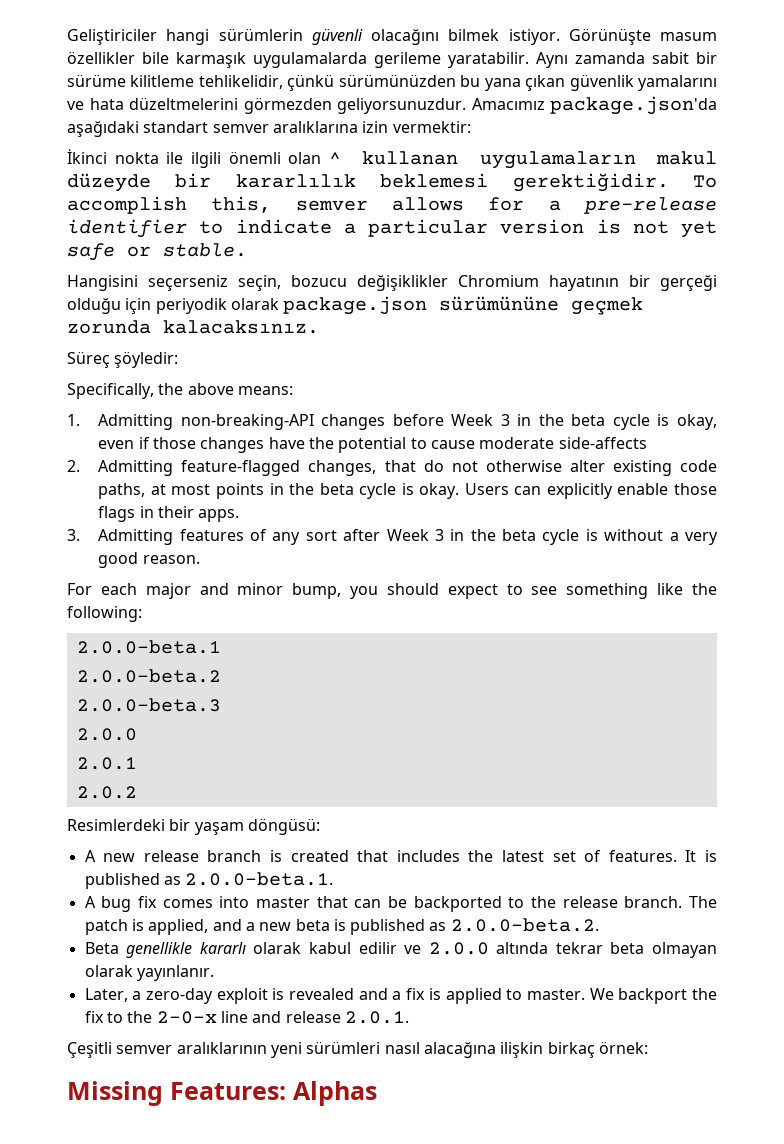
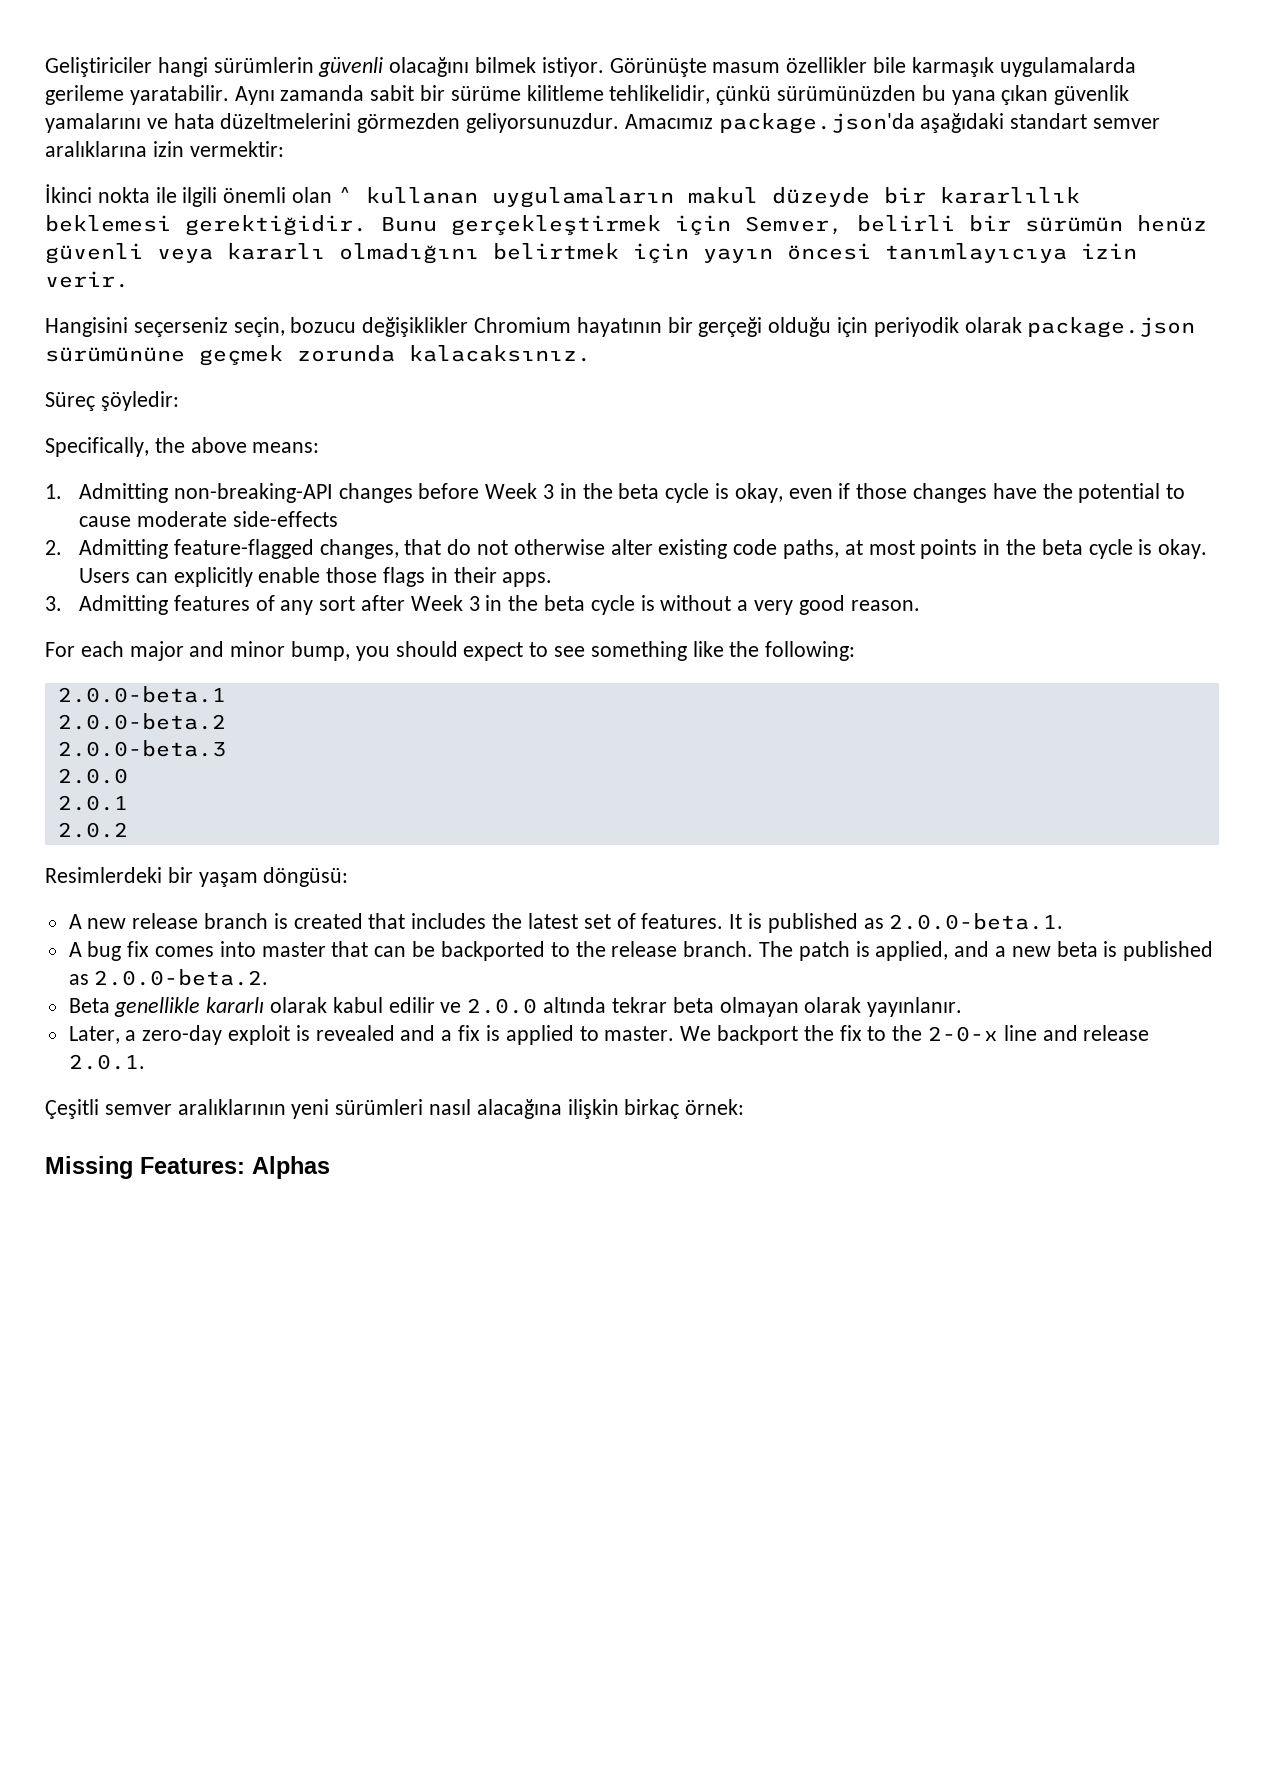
- To accomplish this, semver allows for a pre-release identifier to indicate a particular version is not yet safe or stable.
+ Bunu gerçekleştirmek için Semver, belirli bir sürümün henüz güvenli veya kararlı olmadığını belirtmek için yayın öncesi tanımlayıcıya izin verir.
- 1. Admitting non-breaking-API changes before Week 3 in the beta cycle is okay, even if those changes have the potential to cause moderate side-affects
+ 1. Admitting non-breaking-API changes before Week 3 in the beta cycle is okay, even if those changes have the potential to cause moderate side-effects

